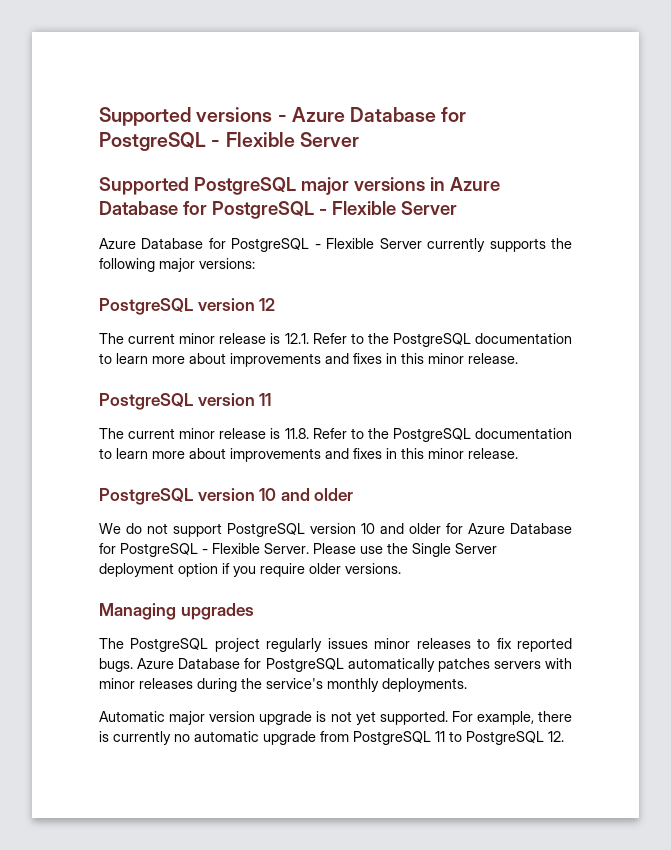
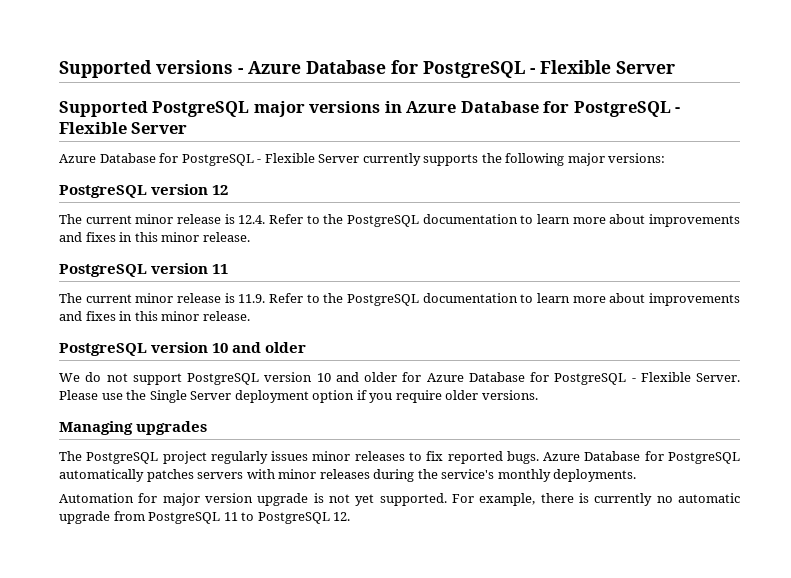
- The current minor release is 12.1. Refer to the PostgreSQL documentation to learn more about improvements and fixes in this minor release.
+ The current minor release is 12.4. Refer to the PostgreSQL documentation to learn more about improvements and fixes in this minor release.
- The current minor release is 11.8. Refer to the PostgreSQL documentation to learn more about improvements and fixes in this minor release.
+ The current minor release is 11.9. Refer to the PostgreSQL documentation to learn more about improvements and fixes in this minor release.
- Automatic major version upgrade is not yet supported.
+ Automation for major version upgrade is not yet supported.

